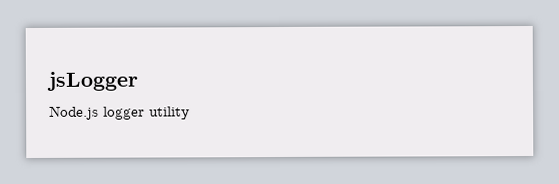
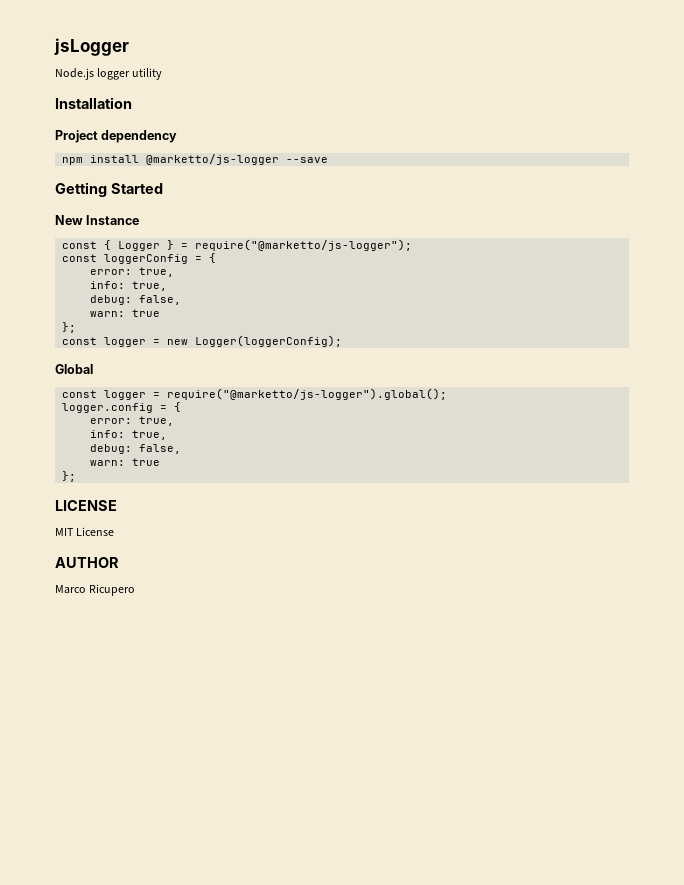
+ Installation
+ Project dependency
+ npm install @marketto/js-logger --save
+ Getting Started
+ New Instance
+ const { Logger } = require("@marketto/js-logger");
+ const loggerConfig = {
+ error: true,
+ info: true,
+ debug: false,
+ warn: true
+ };
+ const logger = new Logger(loggerConfig);
+ Global
+ const logger = require("@marketto/js-logger").global();
+ logger.config = {
+ error: true,
+ info: true,
+ debug: false,
+ warn: true
+ };
+ LICENSE
+ MIT License
+ AUTHOR
+ Marco Ricupero

